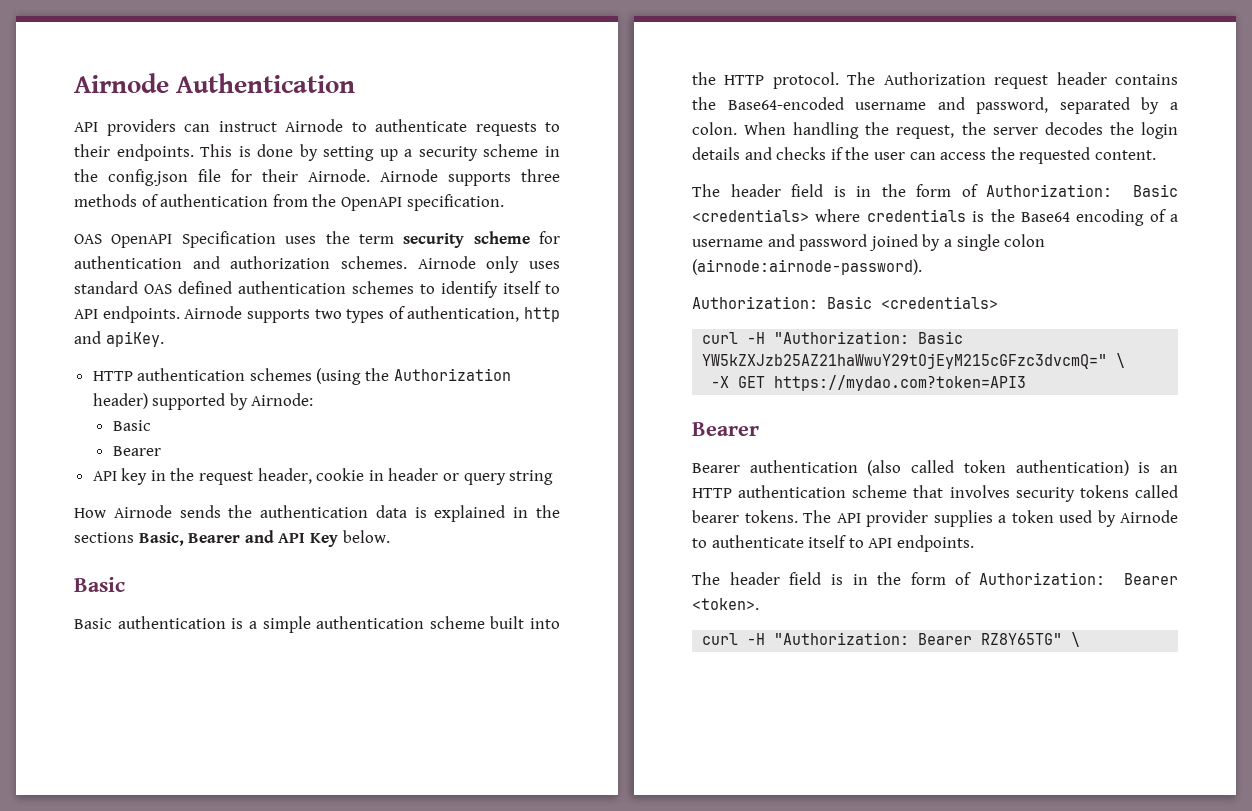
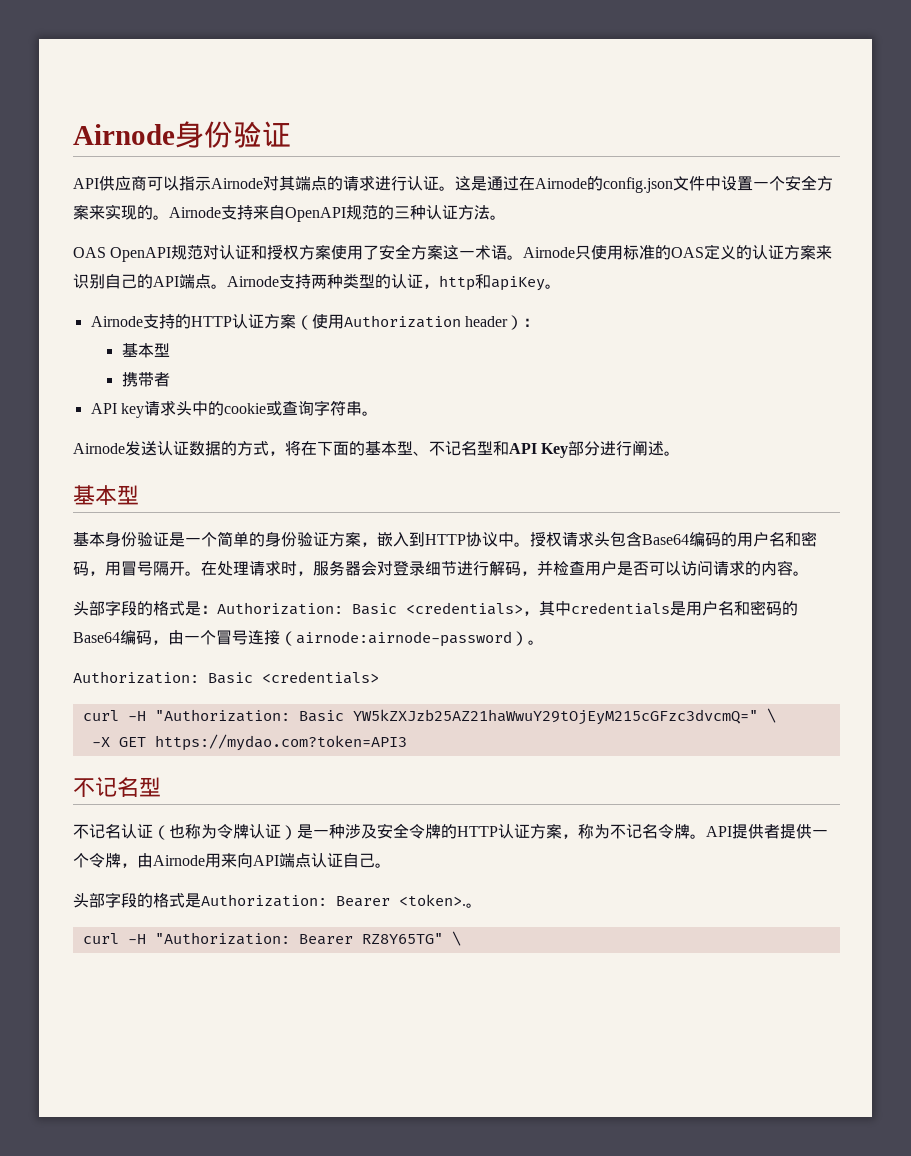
- Airnode Authentication
- API providers can instruct Airnode to authenticate requests to their endpoints. This is done by setting up a security scheme in the config.json file for their Airnode. Airnode supports three methods of authentication from the OpenAPI specification.
- OAS OpenAPI Specification uses the term security scheme for authentication and authorization schemes. Airnode only uses standard OAS defined authentication schemes to identify itself to API endpoints. Airnode supports two types of authentication, http and apiKey.
- HTTP authentication schemes (using the Authorization header) supported by Airnode:
- Basic
- Bearer
- API key in the request header, cookie in header or query string
- How Airnode sends the authentication data is explained in the sections Basic, Bearer and API Key below.
- Basic
- Basic authentication is a simple authentication scheme built into the HTTP protocol. The Authorization request header contains the Base64-encoded username and password, separated by a colon. When handling the request, the server decodes the login details and checks if the user can access the requested content.
- The header field is in the form of Authorization: Basic <credentials> where credentials is the Base64 encoding of a username and password joined by a single colon (airnode:airnode-password).
+ Airnode身份验证
+ API供应商可以指示Airnode对其端点的请求进行认证。这是通过在Airnode的config.json文件中设置一个安全方案来实现的。Airnode支持来自OpenAPI规范的三种认证方法。
+ OAS OpenAPI规范对认证和授权方案使用了安全方案这一术语。Airnode只使用标准的OAS定义的认证方案来识别自己的API端点。Airnode支持两种类型的认证，http和apiKey。
+ Airnode支持的HTTP认证方案（使用Authorization header）：
+ 基本型
+ 携带者
+ API key请求头中的cookie或查询字符串。
+ Airnode发送认证数据的方式，将在下面的基本型、不记名型和API Key部分进行阐述。
+ 基本型
+ 基本身份验证是一个简单的身份验证方案，嵌入到HTTP协议中。授权请求头包含Base64编码的用户名和密码，用冒号隔开。在处理请求时，服务器会对登录细节进行解码，并检查用户是否可以访问请求的内容。
+ 头部字段的格式是：Authorization: Basic <credentials>，其中credentials是用户名和密码的Base64编码，由一个冒号连接（airnode:airnode-password）。
  -X GET https://mydao.com?token=API3
- Bearer
- Bearer authentication (also called token authentication) is an HTTP authentication scheme that involves security tokens called bearer tokens. The API provider supplies a token used by Airnode to authenticate itself to API endpoints.
- The header field is in the form of Authorization: Bearer <token>.
+ 不记名型
+ 不记名认证（也称为令牌认证）是一种涉及安全令牌的HTTP认证方案，称为不记名令牌。API提供者提供一个令牌，由Airnode用来向API端点认证自己。
+ 头部字段的格式是Authorization: Bearer <token>.。

